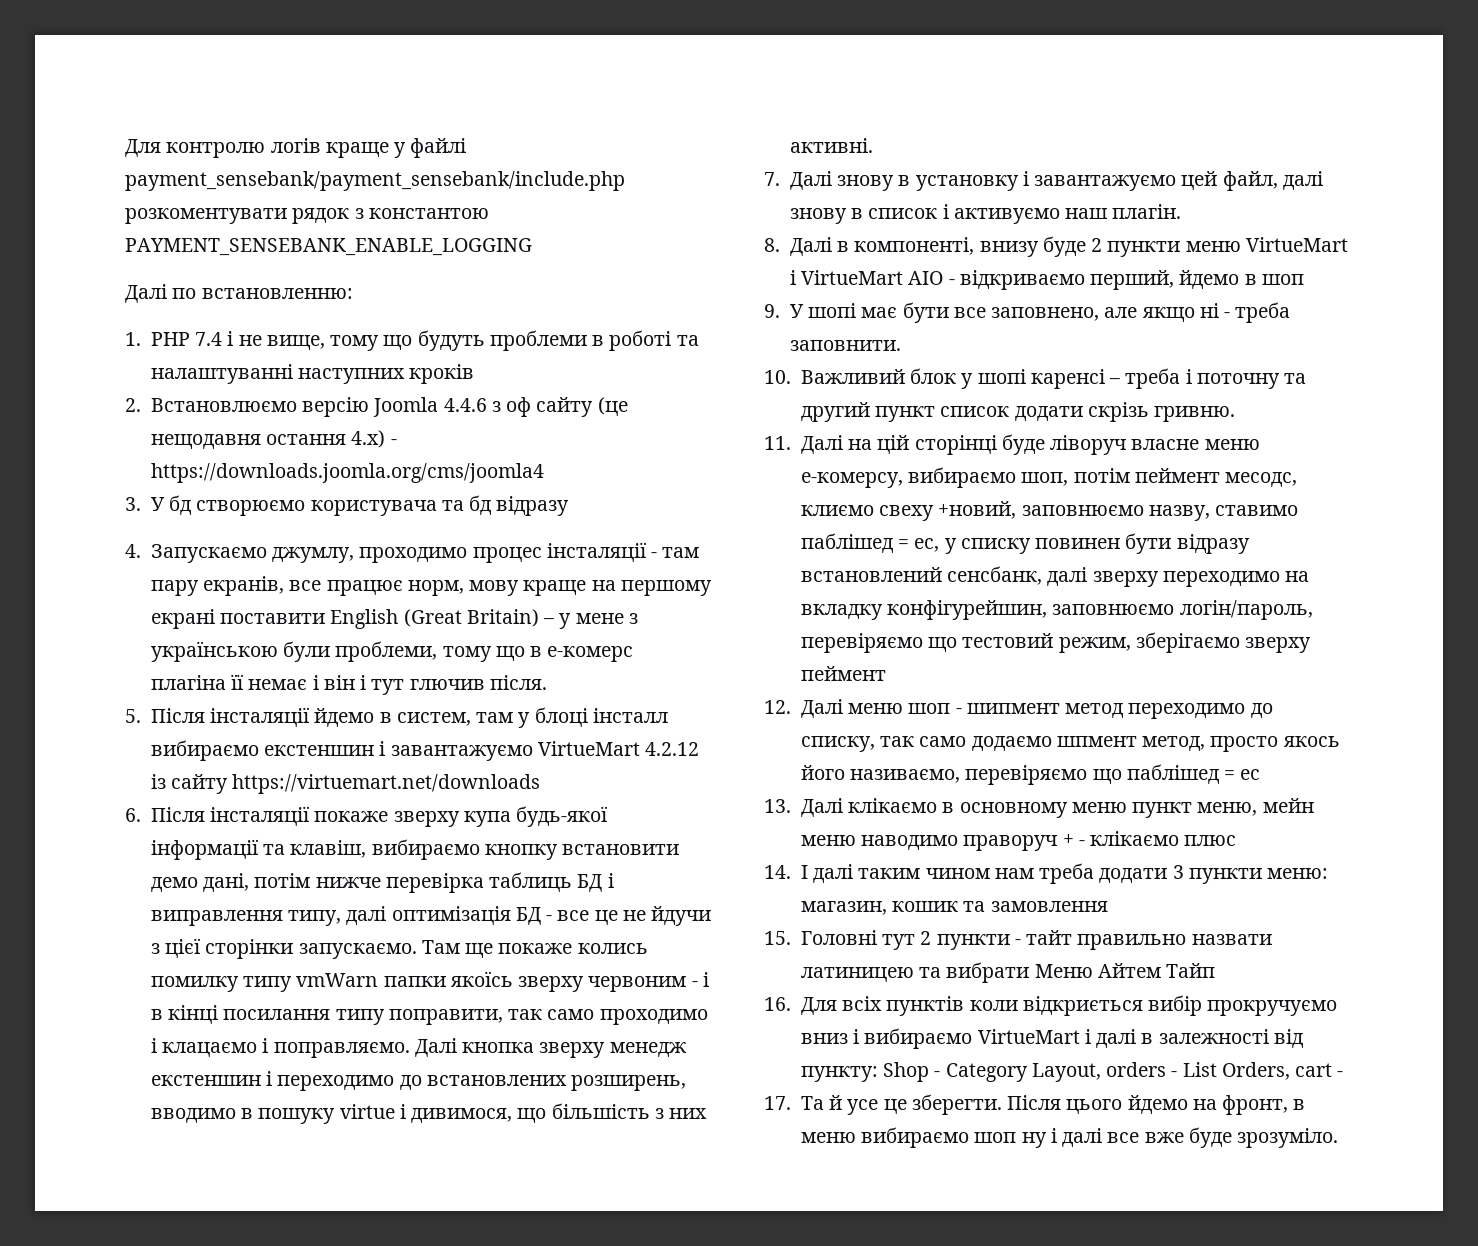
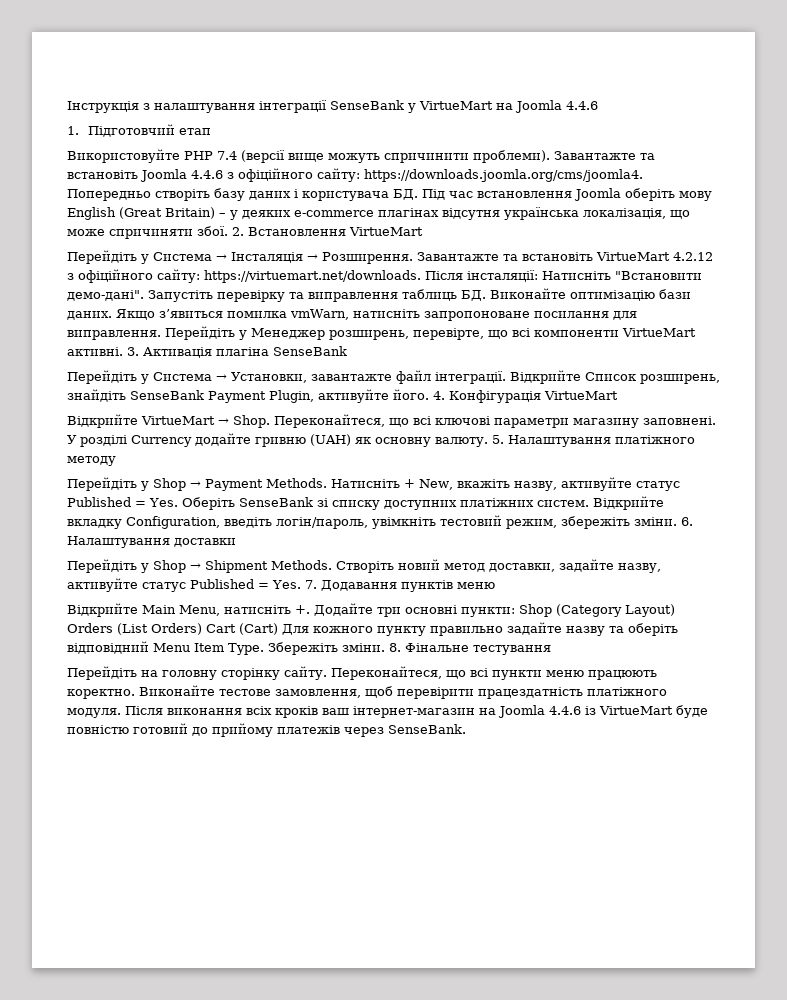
- Для контролю логів краще у файлі payment_sensebank/payment_sensebank/include.php розкоментувати рядок з константою PAYMENT_SENSEBANK_ENABLE_LOGGING
- Далі по встановленню:
- 1. PHP 7.4 і не вище, тому що будуть проблеми в роботі та налаштуванні наступних кроків
- 2. Встановлюємо версію Joomla 4.4.6 з оф сайту (це нещодавня остання 4.х) - https://downloads.joomla.org/cms/joomla4
- 3. У бд створюємо користувача та бд відразу
- 4. Запускаємо джумлу, проходимо процес інсталяції - там пару екранів, все працює норм, мову краще на першому екрані поставити English (Great Britain) – у мене з українською були проблеми, тому що в е-комерс плагіна її немає і він і тут глючив після.
- 5. Після інсталяції йдемо в систем, там у блоці інсталл вибираємо екстеншин і завантажуємо VirtueMart 4.2.12 із сайту https://virtuemart.net/downloads
- 6. Після інсталяції покаже зверху купа будь-якої інформації та клавіш, вибираємо кнопку встановити демо дані, потім нижче перевірка таблиць БД і виправлення типу, далі оптимізація БД - все це не йдучи з цієї сторінки запускаємо. Там ще покаже колись помилку типу vmWarn папки якоїсь зверху червоним - і в кінці посилання типу поправити, так само проходимо і клацаємо і поправляємо. Далі кнопка зверху менедж екстеншин і переходимо до встановлених розширень, вводимо в пошуку virtue і дивимося, що більшість з них активні.
- 7. Далі знову в установку і завантажуємо цей файл, далі знову в список і активуємо наш плагін.
- 8. Далі в компоненті, внизу буде 2 пункти меню VirtueMart і VirtueMart AIO - відкриваємо перший, йдемо в шоп
- 9. У шопі має бути все заповнено, але якщо ні - треба заповнити.
- 10. Важливий блок у шопі каренсі – треба і поточну та другий пункт список додати скрізь гривню.
- 11. Далі на цій сторінці буде ліворуч власне меню е-комерсу, вибираємо шоп, потім пеймент месодс, клиємо свеху +новий, заповнюємо назву, ставимо паблішед = ес, у списку повинен бути відразу встановлений сенсбанк, далі зверху переходимо на вкладку конфігурейшин, заповнюємо логін/пароль, перевіряємо що тестовий режим, зберігаємо зверху пеймент
- 12. Далі меню шоп - шипмент метод переходимо до списку, так само додаємо шпмент метод, просто якось його називаємо, перевіряємо що паблішед = ес
- 13. Далі клікаємо в основному меню пункт меню, мейн меню наводимо праворуч + - клікаємо плюс
- 14. І далі таким чином нам треба додати 3 пункти меню: магазин, кошик та замовлення
- 15. Головні тут 2 пункти - тайт правильно назвати латиницею та вибрати Меню Айтем Тайп
- 16. Для всіх пунктів коли відкриється вибір прокручуємо вниз і вибираємо VirtueMart і далі в залежності від пункту: Shop - Category Layout, orders - List Orders, cart -
- 17. Та й усе це зберегти. Після цього йдемо на фронт, в меню вибираємо шоп ну і далі все вже буде зрозуміло.
+ Інструкція з налаштування інтеграції SenseBank у VirtueMart на Joomla 4.4.6
+ 1. Підготовчий етап
+ Використовуйте PHP 7.4 (версії вище можуть спричинити проблеми). Завантажте та встановіть Joomla 4.4.6 з офіційного сайту: https://downloads.joomla.org/cms/joomla4. Попередньо створіть базу даних і користувача БД. Під час встановлення Joomla оберіть мову English (Great Britain) – у деяких e-commerce плагінах відсутня українська локалізація, що може спричиняти збої. 2. Встановлення VirtueMart
+ Перейдіть у Система → Інсталяція → Розширення. Завантажте та встановіть VirtueMart 4.2.12 з офіційного сайту: https://virtuemart.net/downloads. Після інсталяції: Натисніть "Встановити демо-дані". Запустіть перевірку та виправлення таблиць БД. Виконайте оптимізацію бази даних. Якщо з’явиться помилка vmWarn, натисніть запропоноване посилання для виправлення. Перейдіть у Менеджер розширень, перевірте, що всі компоненти VirtueMart активні. 3. Активація плагіна SenseBank
+ Перейдіть у Система → Установки, завантажте файл інтеграції. Відкрийте Список розширень, знайдіть SenseBank Payment Plugin, активуйте його. 4. Конфігурація VirtueMart
+ Відкрийте VirtueMart → Shop. Переконайтеся, що всі ключові параметри магазину заповнені. У розділі Currency додайте гривню (UAH) як основну валюту. 5. Налаштування платіжного методу
+ Перейдіть у Shop → Payment Methods. Натисніть + New, вкажіть назву, активуйте статус Published = Yes. Оберіть SenseBank зі списку доступних платіжних систем. Відкрийте вкладку Configuration, введіть логін/пароль, увімкніть тестовий режим, збережіть зміни. 6. Налаштування доставки
+ Перейдіть у Shop → Shipment Methods. Створіть новий метод доставки, задайте назву, активуйте статус Published = Yes. 7. Додавання пунктів меню
+ Відкрийте Main Menu, натисніть +. Додайте три основні пункти: Shop (Category Layout) Orders (List Orders) Cart (Cart) Для кожного пункту правильно задайте назву та оберіть відповідний Menu Item Type. Збережіть зміни. 8. Фінальне тестування
+ Перейдіть на головну сторінку сайту. Переконайтеся, що всі пункти меню працюють коректно. Виконайте тестове замовлення, щоб перевірити працездатність платіжного модуля. Після виконання всіх кроків ваш інтернет-магазин на Joomla 4.4.6 із VirtueMart буде повністю готовий до прийому платежів через SenseBank.

